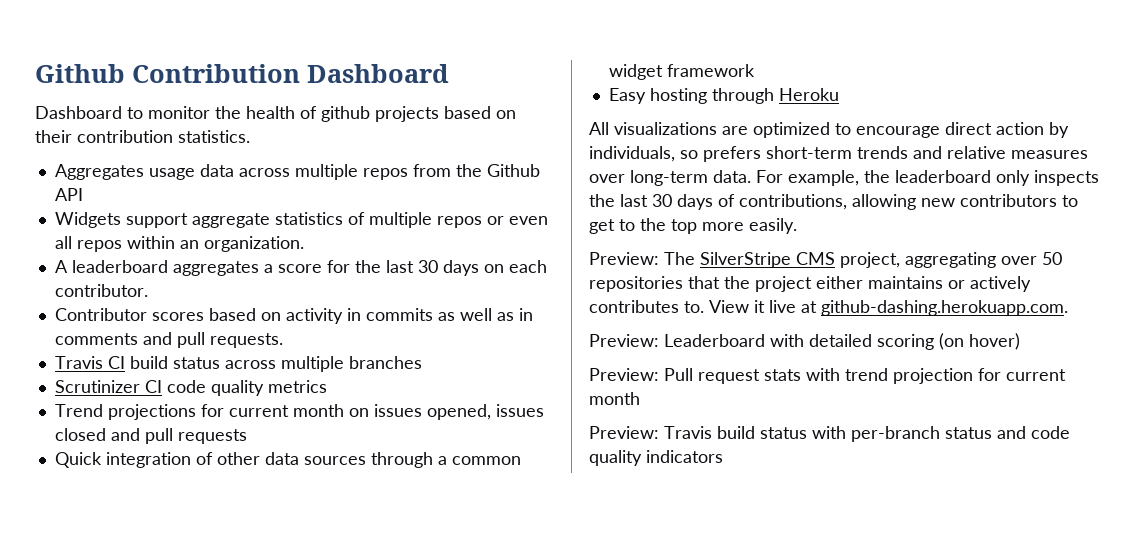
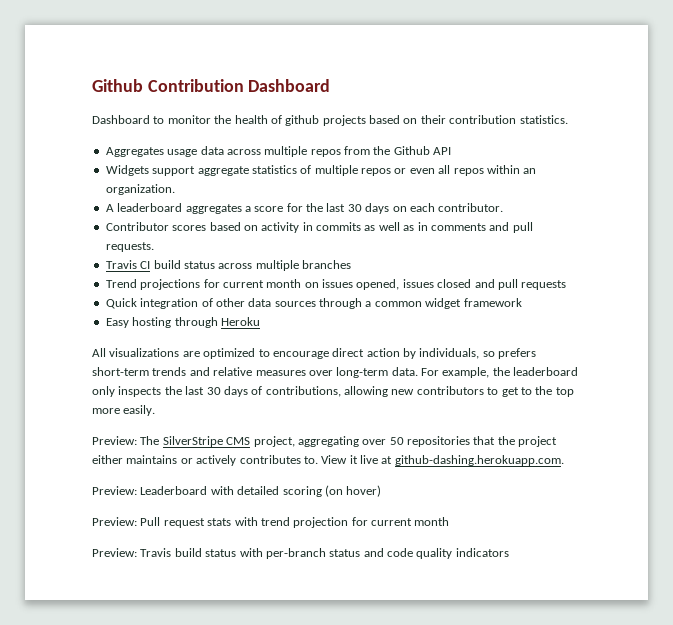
- Scrutinizer CI code quality metrics

